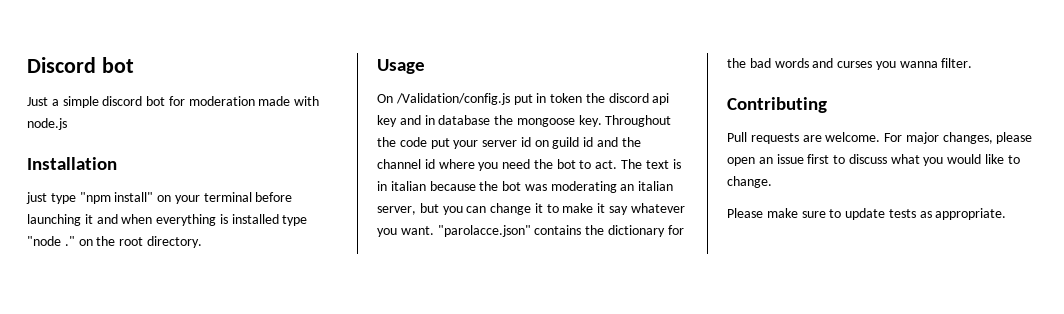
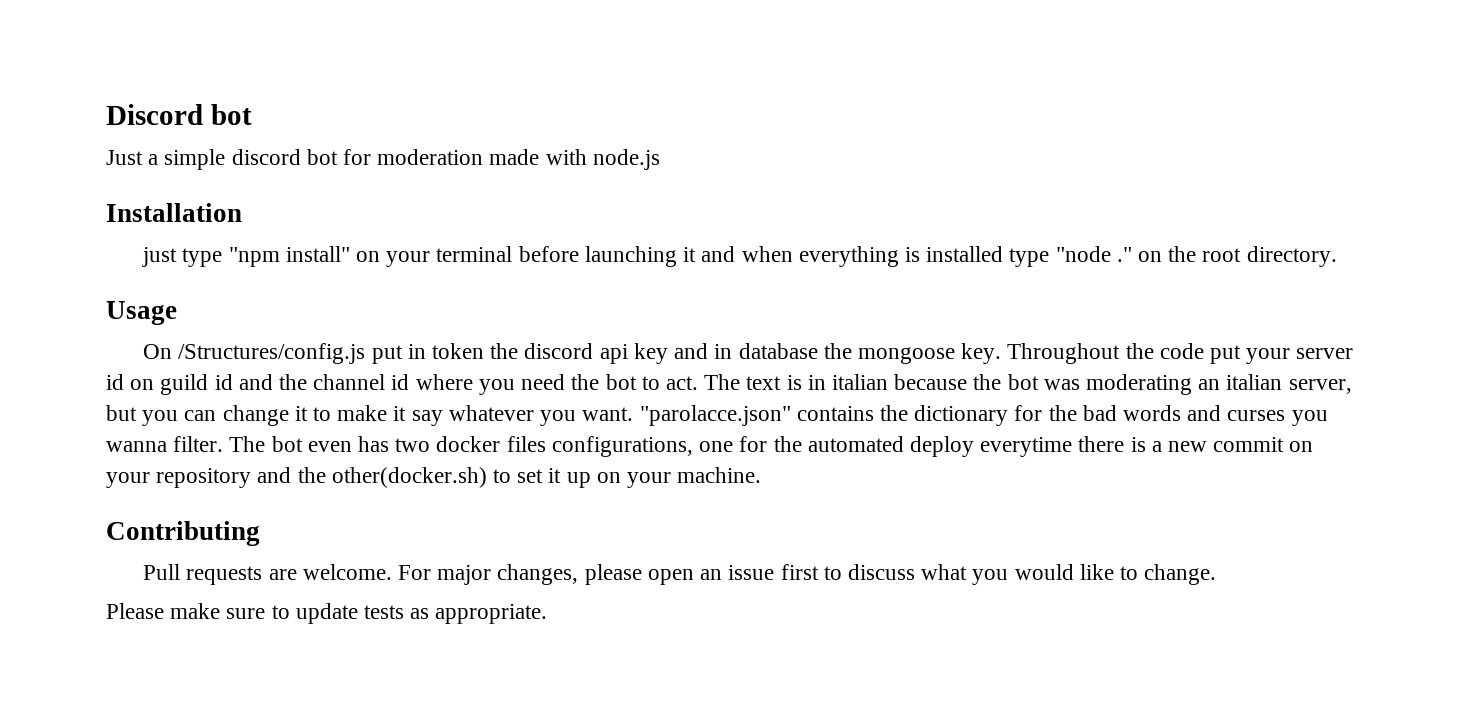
- On /Validation/config.js put in token the discord api key and in database the mongoose key.
+ On /Structures/config.js put in token the discord api key and in database the mongoose key.
+ The bot even has two docker files configurations, one for the automated deploy everytime there is a new commit on your repository and the other(docker.sh) to set it up on your machine.

